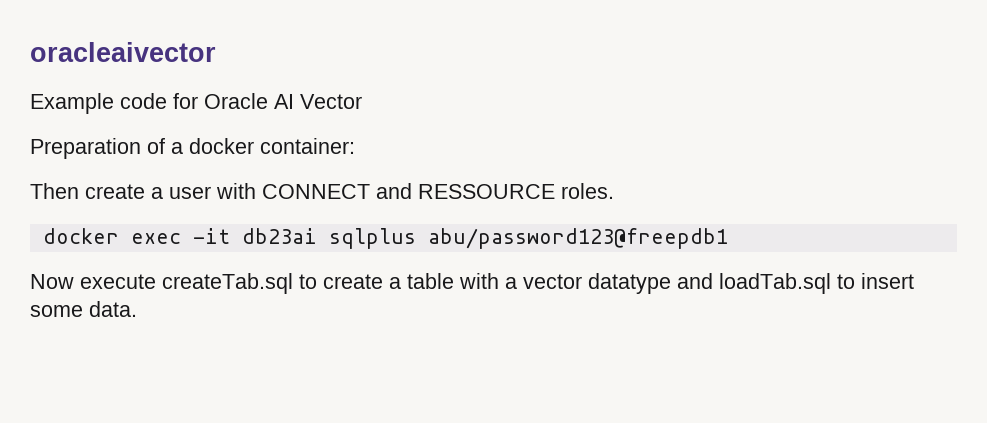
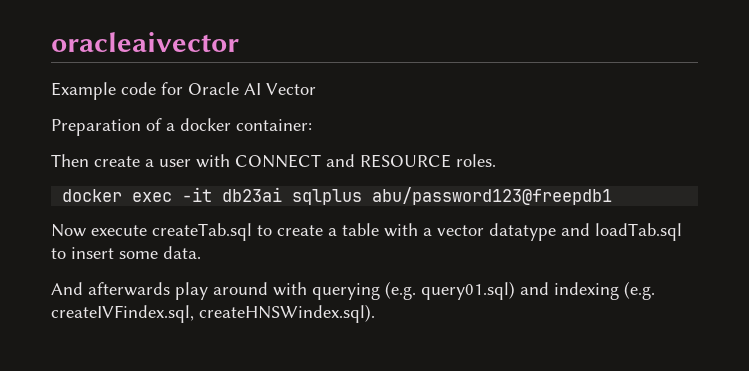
- Then create a user with CONNECT and RESSOURCE roles.
+ Then create a user with CONNECT and RESOURCE roles.
+ And afterwards play around with querying (e.g. query01.sql) and indexing (e.g. createIVFindex.sql, createHNSWindex.sql).

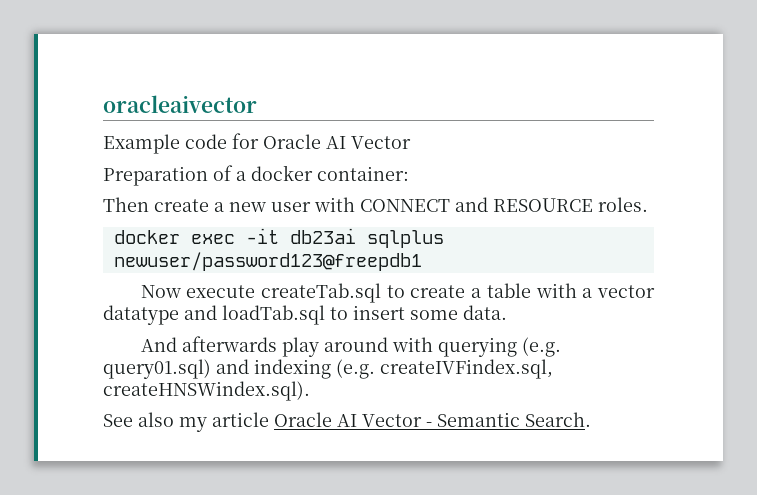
- Then create a user with CONNECT and RESOURCE roles.
+ Then create a new user with CONNECT and RESOURCE roles.
- docker exec -it db23ai sqlplus abu/password123@freepdb1
+ docker exec -it db23ai sqlplus newuser/password123@freepdb1
+ See also my article Oracle AI Vector - Semantic Search.

